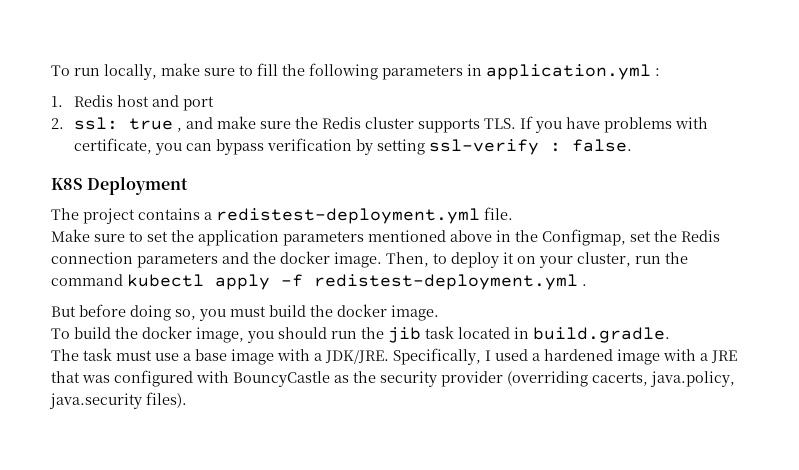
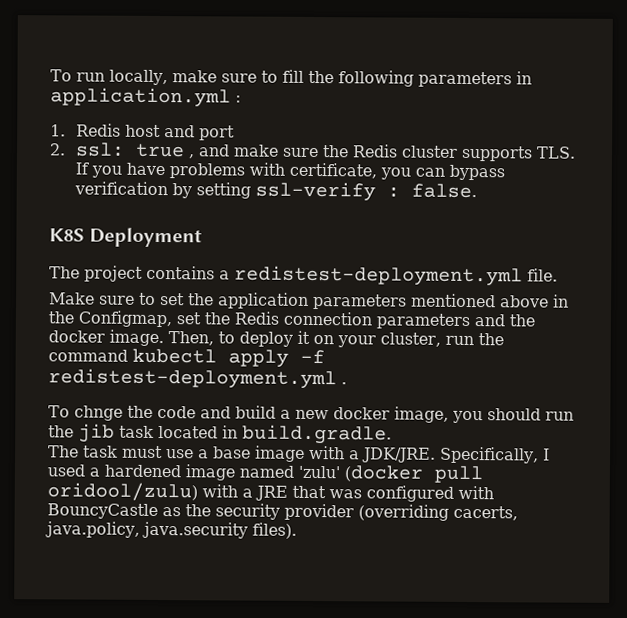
- But before doing so, you must build the docker image.
- To build the docker image, you should run the jib task located in build.gradle.
+ To chnge the code and build a new docker image, you should run the jib task located in build.gradle.
- Specifically, I used a hardened image with a JRE that was configured with BouncyCastle as the security provider (overriding cacerts, java.policy, java.security files).
+ Specifically, I used a hardened image named 'zulu' (docker pull oridool/zulu) with a JRE that was configured with BouncyCastle as the security provider (overriding cacerts, java.policy, java.security files).

